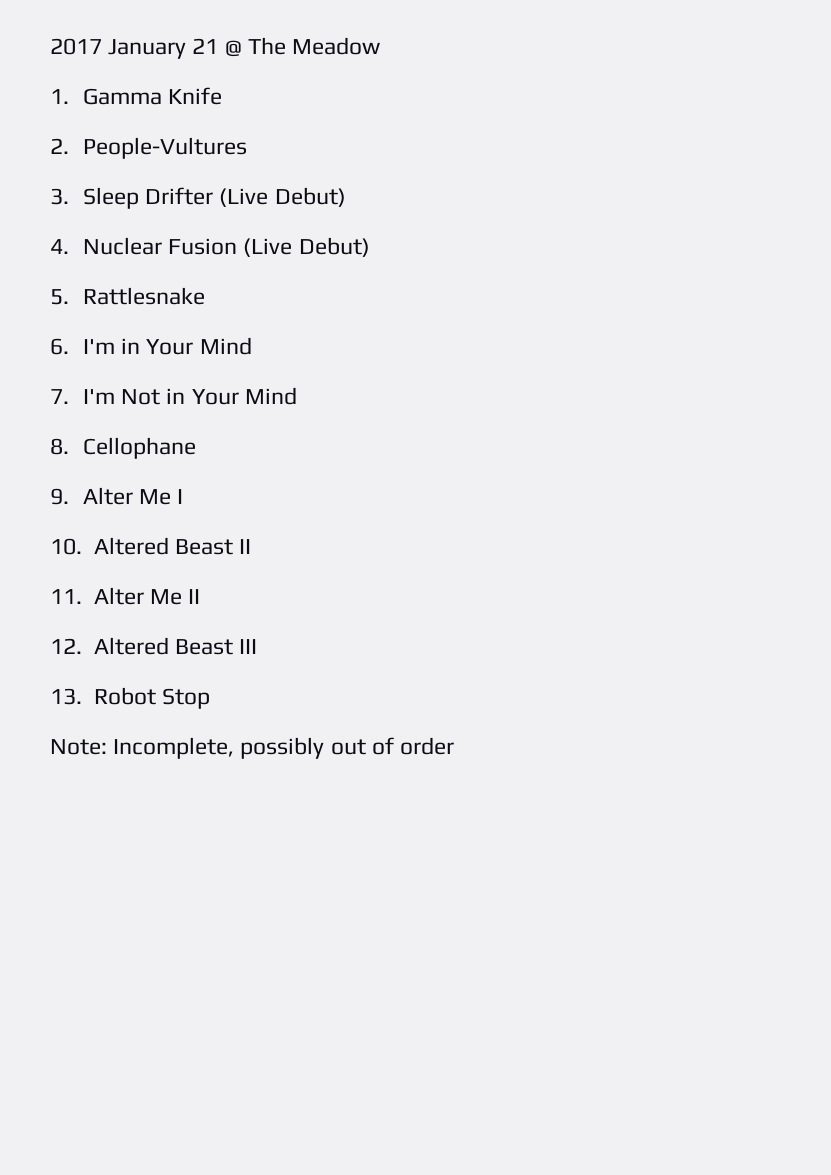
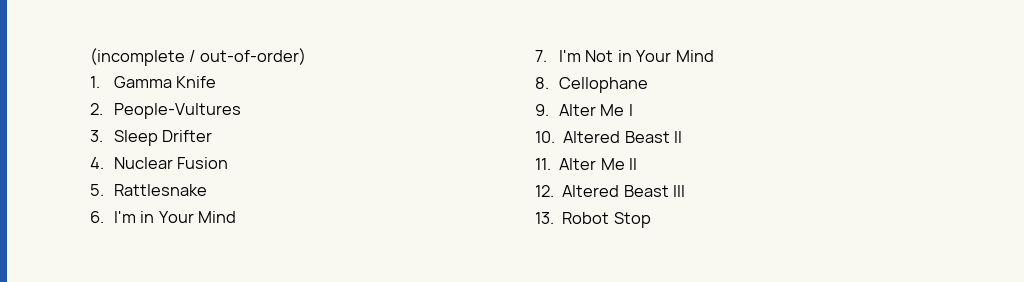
- 2017 January 21 @ The Meadow
+ (incomplete / out-of-order)
- 3. Sleep Drifter (Live Debut)
+ 3. Sleep Drifter
- 4. Nuclear Fusion (Live Debut)
+ 4. Nuclear Fusion
- Note: Incomplete, possibly out of order

